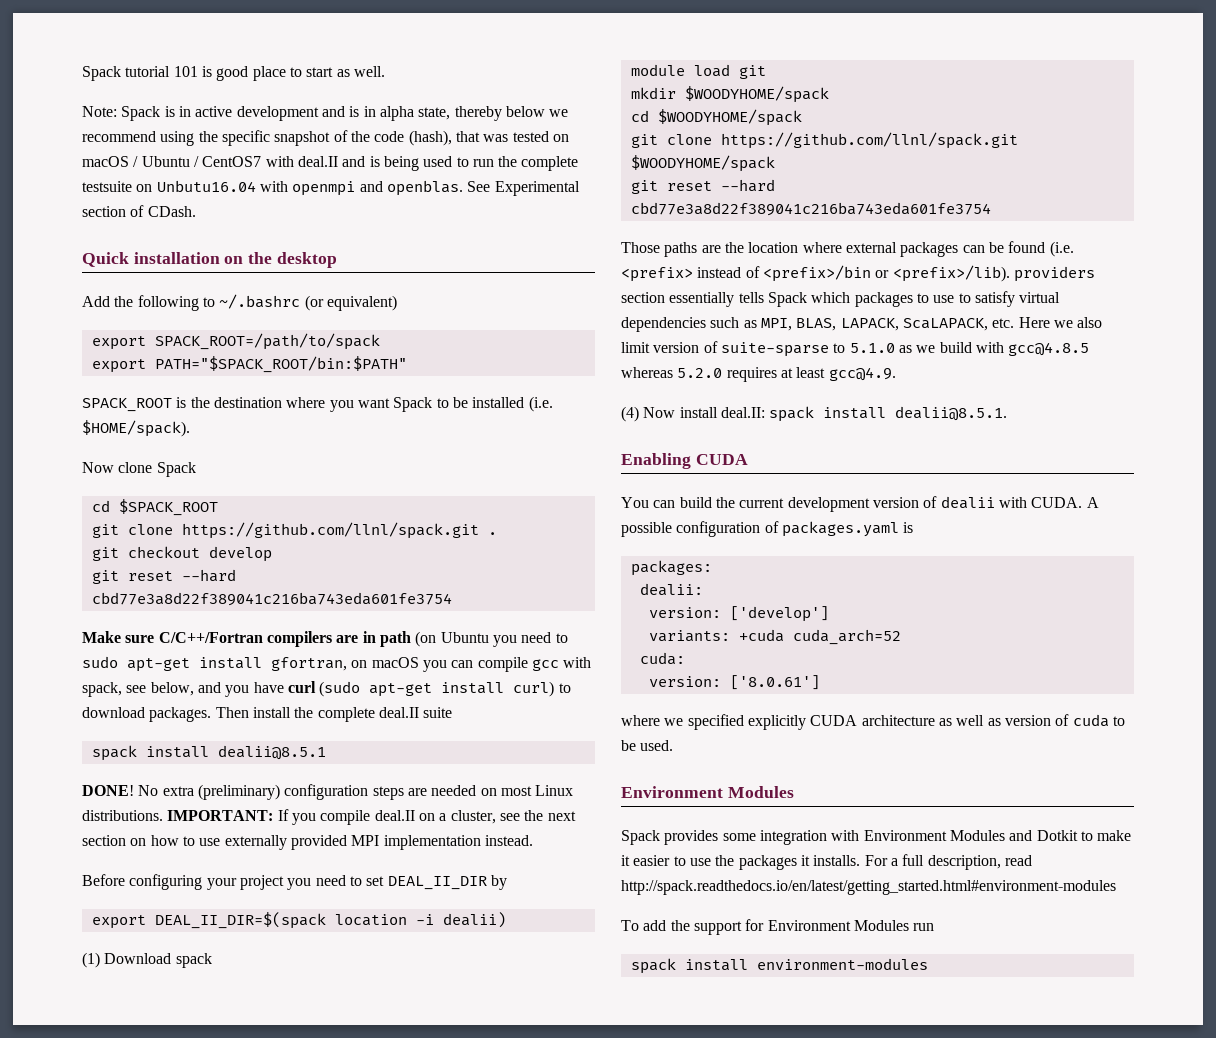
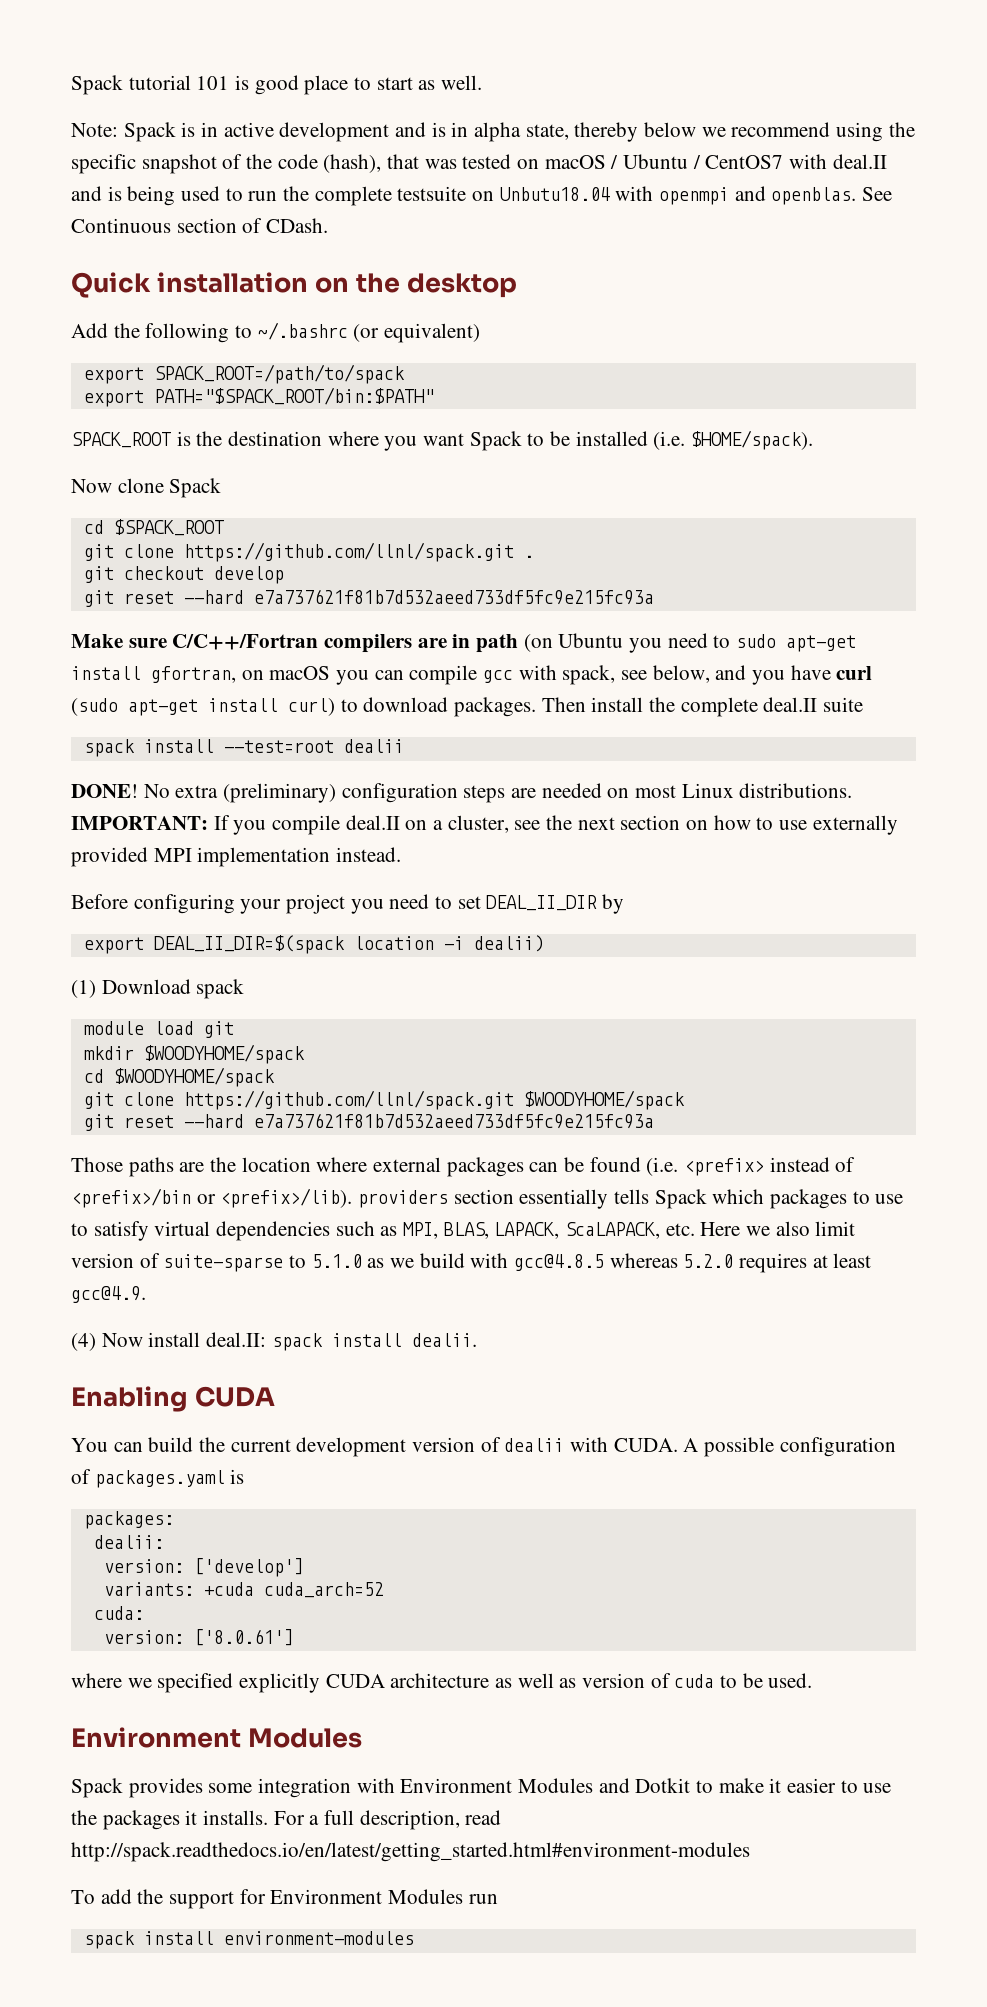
- Note: Spack is in active development and is in alpha state, thereby below we recommend using the specific snapshot of the code (hash), that was tested on macOS / Ubuntu / CentOS7 with deal.II and is being used to run the complete testsuite on Unbutu16.04 with openmpi and openblas.
+ Note: Spack is in active development and is in alpha state, thereby below we recommend using the specific snapshot of the code (hash), that was tested on macOS / Ubuntu / CentOS7 with deal.II and is being used to run the complete testsuite on Unbutu18.04 with openmpi and openblas.
- See Experimental section of CDash.
+ See Continuous section of CDash.
  git checkout develop
- git reset --hard cbd77e3a8d22f389041c216ba743eda601fe3754
+ git reset --hard e7a737621f81b7d532aeed733df5fc9e215fc93a
- spack install dealii@8.5.1
+ spack install --test=root dealii
  git clone https://github.com/llnl/spack.git $WOODYHOME/spack
- git reset --hard cbd77e3a8d22f389041c216ba743eda601fe3754
+ git reset --hard e7a737621f81b7d532aeed733df5fc9e215fc93a
- (4) Now install deal.II: spack install dealii@8.5.1.
+ (4) Now install deal.II: spack install dealii.

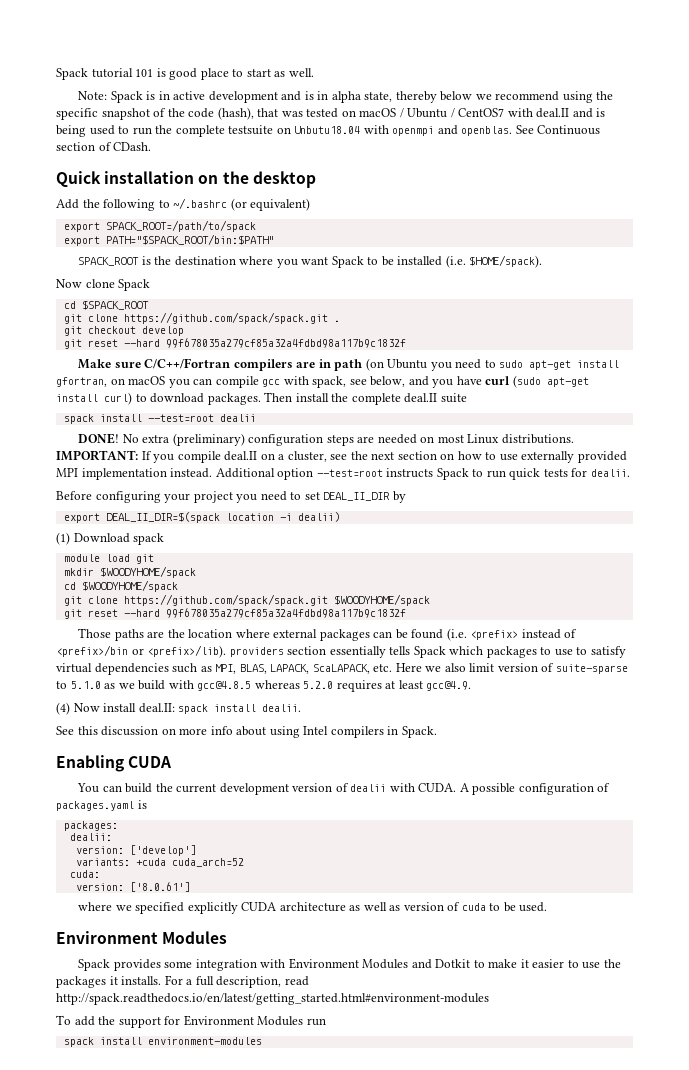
- git clone https://github.com/llnl/spack.git .
+ git clone https://github.com/spack/spack.git .
  git checkout develop
- git reset --hard e7a737621f81b7d532aeed733df5fc9e215fc93a
+ git reset --hard 99f678035a279cf85a32a4fdbd98a117b9c1832f
+ Additional option --test=root instructs Spack to run quick tests for dealii.
- git clone https://github.com/llnl/spack.git $WOODYHOME/spack
- git reset --hard e7a737621f81b7d532aeed733df5fc9e215fc93a
+ git clone https://github.com/spack/spack.git $WOODYHOME/spack
+ git reset --hard 99f678035a279cf85a32a4fdbd98a117b9c1832f
+ See this discussion on more info about using Intel compilers in Spack.

